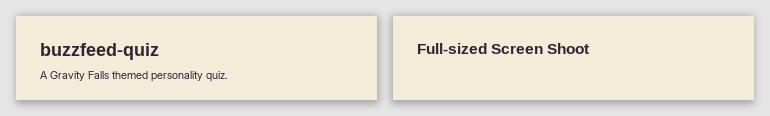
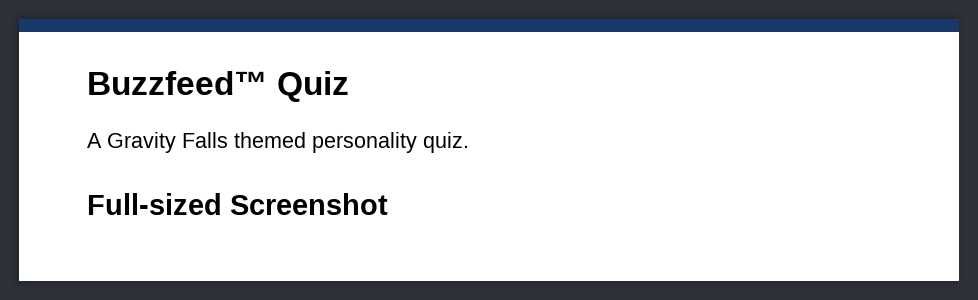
- buzzfeed-quiz
+ Buzzfeed™ Quiz
- Full-sized Screen Shoot
+ Full-sized Screenshot

